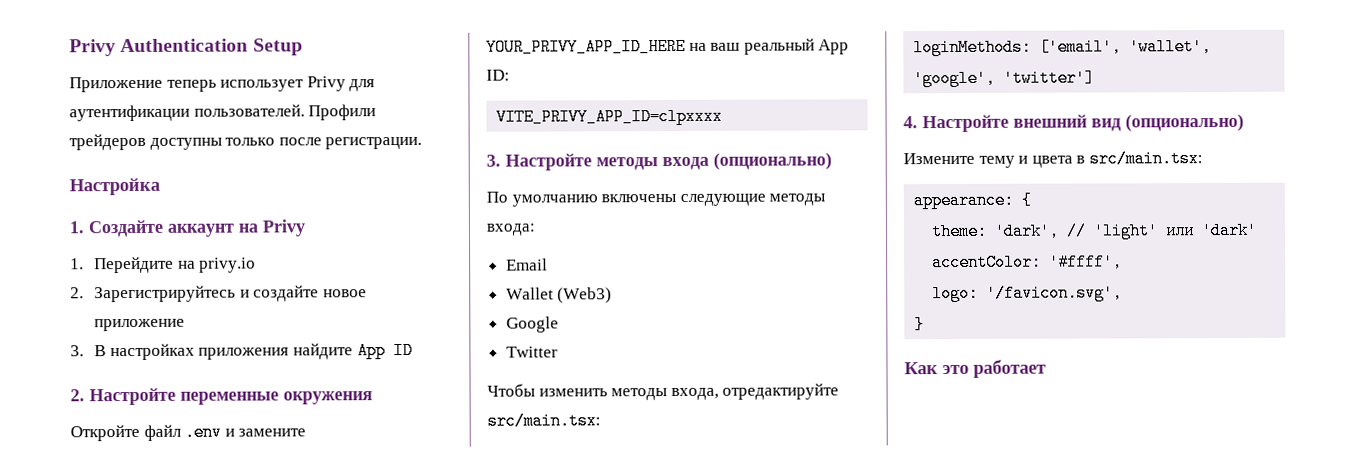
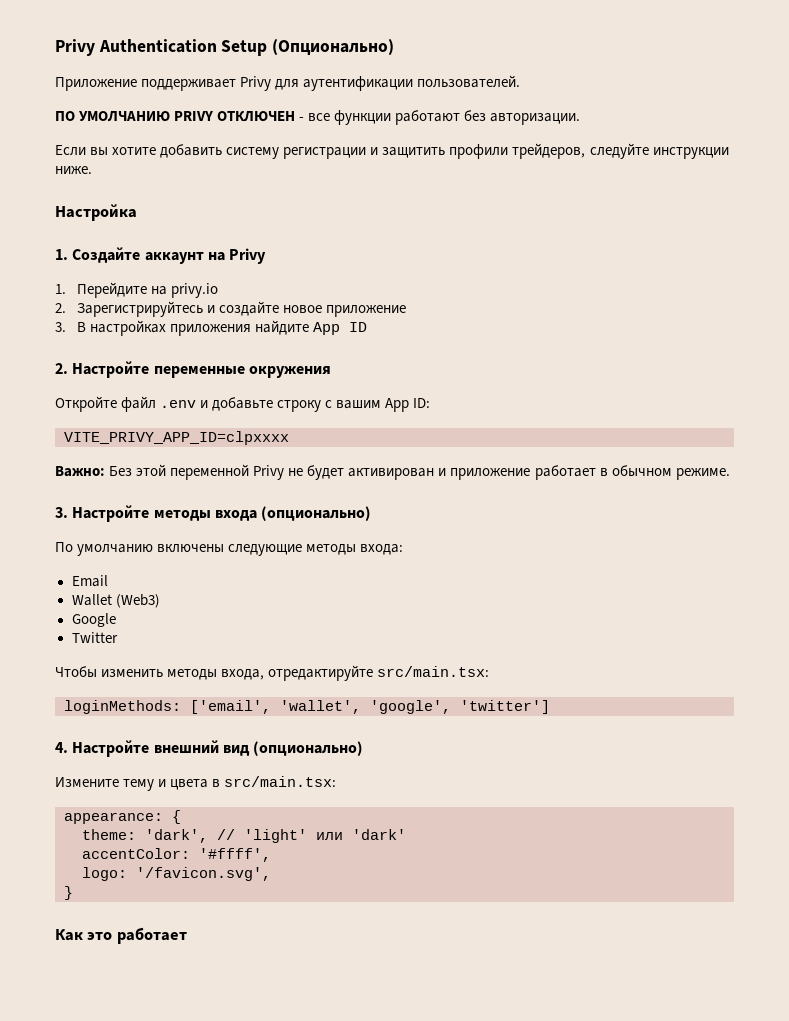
- Privy Authentication Setup
+ Privy Authentication Setup (Опционально)
- Приложение теперь использует Privy для аутентификации пользователей. Профили трейдеров доступны только после регистрации.
+ Приложение поддерживает Privy для аутентификации пользователей.
+ ПО УМОЛЧАНИЮ PRIVY ОТКЛЮЧЕН - все функции работают без авторизации.
+ Если вы хотите добавить систему регистрации и защитить профили трейдеров, следуйте инструкции ниже.
- Откройте файл .env и замените YOUR_PRIVY_APP_ID_HERE на ваш реальный App ID:
+ Откройте файл .env и добавьте строку с вашим App ID:
  VITE_PRIVY_APP_ID=clpxxxx
+ Важно: Без этой переменной Privy не будет активирован и приложение работает в обычном режиме.

